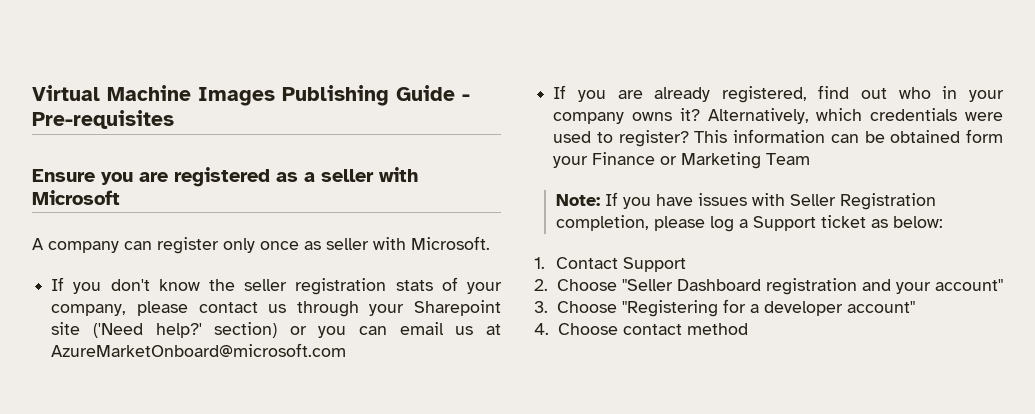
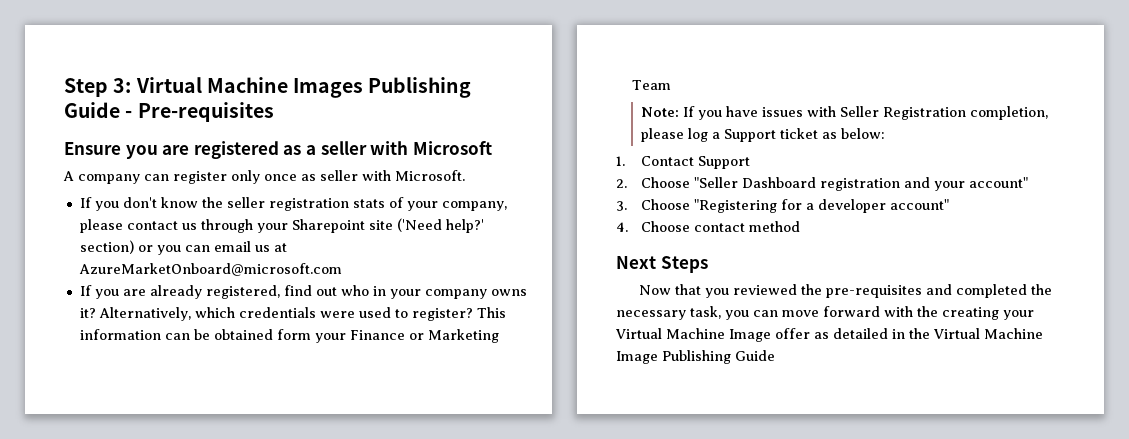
- Virtual Machine Images Publishing Guide - Pre-requisites
+ Step 3: Virtual Machine Images Publishing Guide - Pre-requisites
+ Next Steps
+ Now that you reviewed the pre-requisites and completed the necessary task, you can move forward with the creating your Virtual Machine Image offer as detailed in the Virtual Machine Image Publishing Guide

